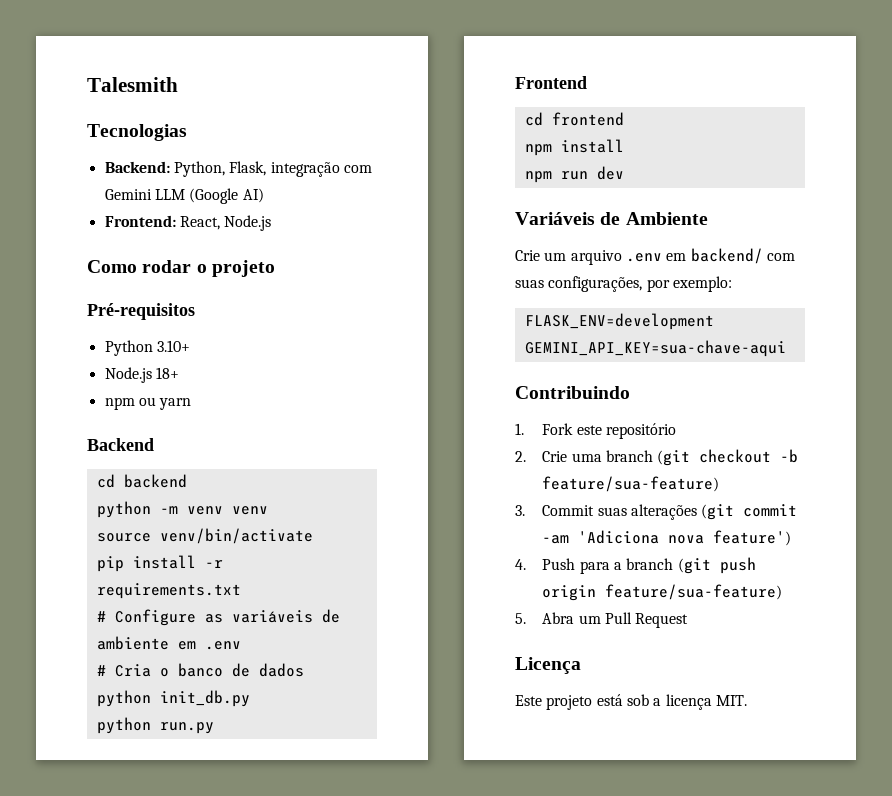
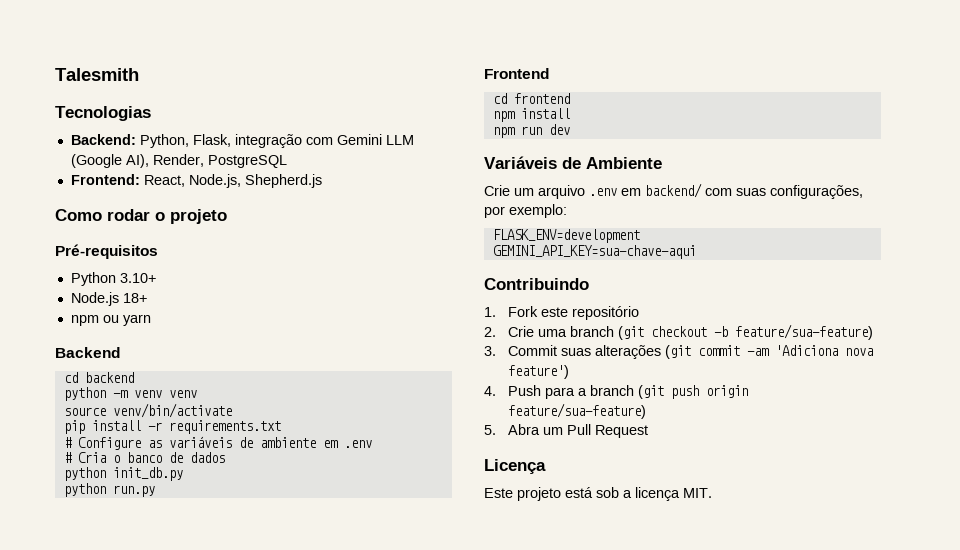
- Backend: Python, Flask, integração com Gemini LLM (Google AI)
+ Backend: Python, Flask, integração com Gemini LLM (Google AI), Render, PostgreSQL
- Frontend: React, Node.js
+ Frontend: React, Node.js, Shepherd.js

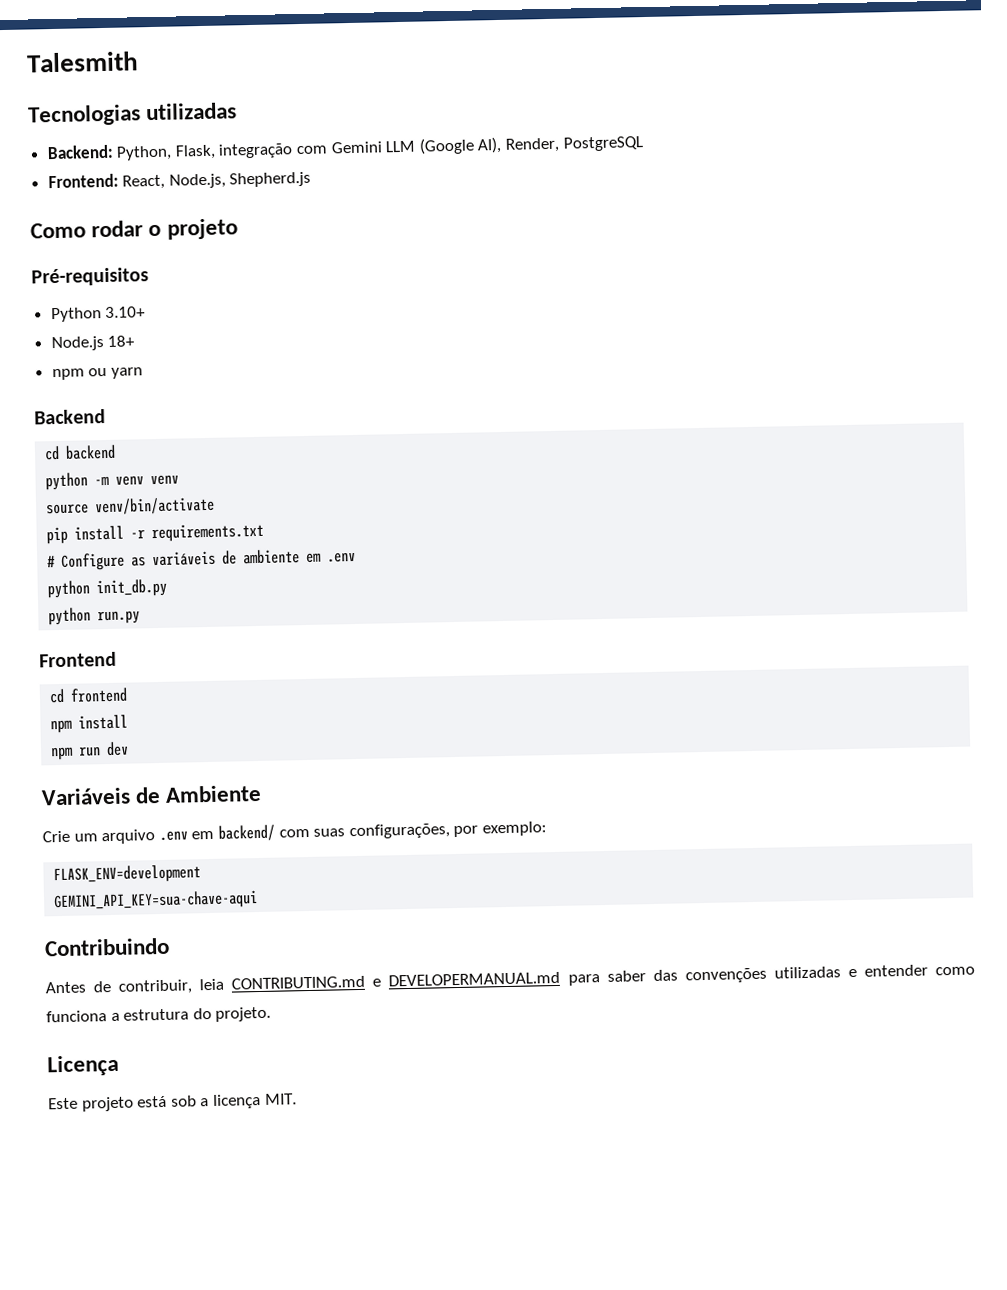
- Tecnologias
+ Tecnologias utilizadas
- # Cria o banco de dados
- 1. Fork este repositório
- 2. Crie uma branch (git checkout -b feature/sua-feature)
- 3. Commit suas alterações (git commit -am 'Adiciona nova feature')
- 4. Push para a branch (git push origin feature/sua-feature)
- 5. Abra um Pull Request
+ Antes de contribuir, leia CONTRIBUTING.md e DEVELOPERMANUAL.md para saber das convenções utilizadas e entender como funciona a estrutura do projeto.

